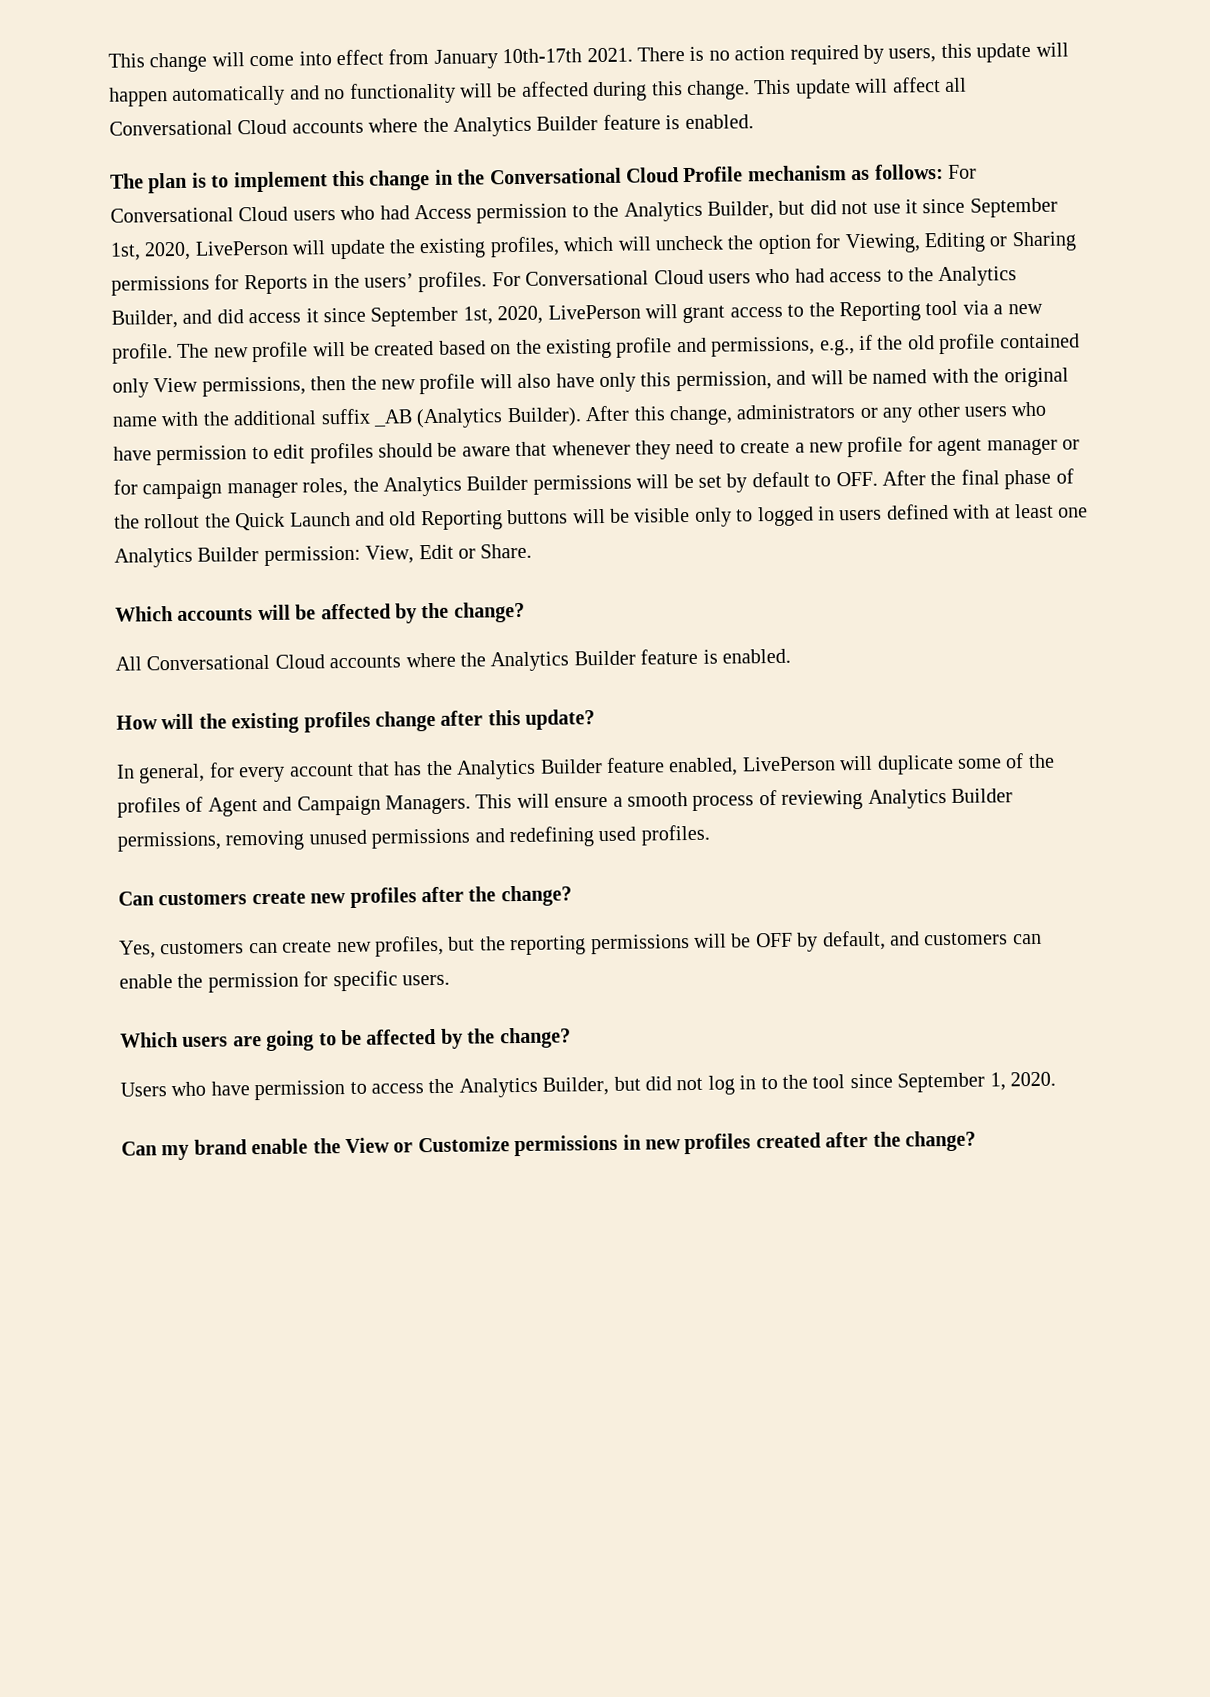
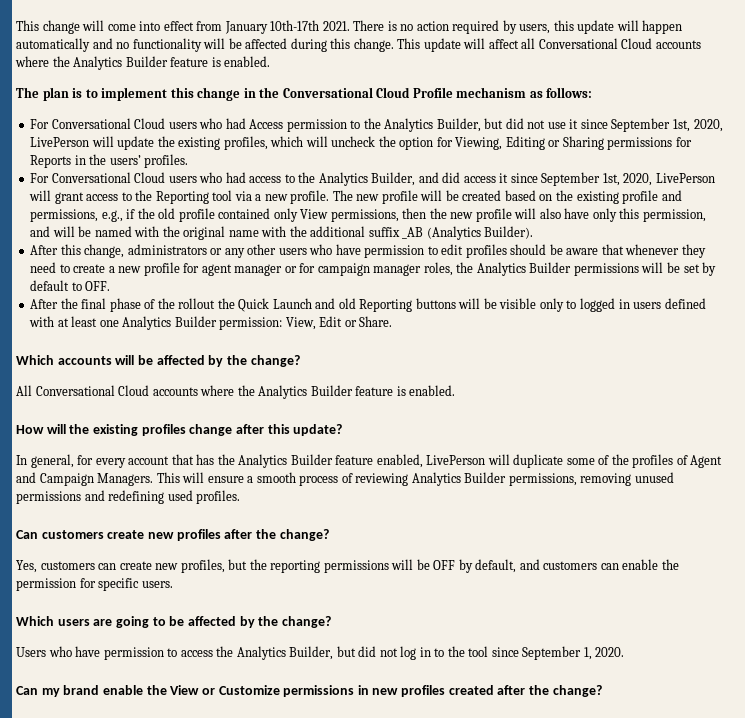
- The plan is to implement this change in the Conversational Cloud Profile mechanism as follows: For Conversational Cloud users who had Access permission to the Analytics Builder, but did not use it since September 1st, 2020, LivePerson will update the existing profiles, which will uncheck the option for Viewing, Editing or Sharing permissions for Reports in the users’ profiles. For Conversational Cloud users who had access to the Analytics Builder, and did access it since September 1st, 2020, LivePerson will grant access to the Reporting tool via a new profile.
+ The plan is to implement this change in the Conversational Cloud Profile mechanism as follows:
+ For Conversational Cloud users who had Access permission to the Analytics Builder, but did not use it since September 1st, 2020, LivePerson will update the existing profiles, which will uncheck the option for Viewing, Editing or Sharing permissions for Reports in the users’ profiles.
+ For Conversational Cloud users who had access to the Analytics Builder, and did access it since September 1st, 2020, LivePerson will grant access to the Reporting tool via a new profile.
- The new profile will be created based on the existing profile and permissions, e.g., if the old profile contained only View permissions, then the new profile will also have only this permission, and will be named with the original name with the additional suffix _AB (Analytics Builder). After this change, administrators or any other users who have permission to edit profiles should be aware that whenever they need to create a new profile for agent manager or for campaign manager roles, the Analytics Builder permissions will be set by default to OFF. After the final phase of the rollout the Quick Launch and old Reporting buttons will be visible only to logged in users defined with at least one Analytics Builder permission:
+ The new profile will be created based on the existing profile and permissions, e.g., if the old profile contained only View permissions, then the new profile will also have only this permission, and will be named with the original name with the additional suffix _AB (Analytics Builder).
+ After this change, administrators or any other users who have permission to edit profiles should be aware that whenever they need to create a new profile for agent manager or for campaign manager roles, the Analytics Builder permissions will be set by default to OFF.
+ After the final phase of the rollout the Quick Launch and old Reporting buttons will be visible only to logged in users defined with at least one Analytics Builder permission:

